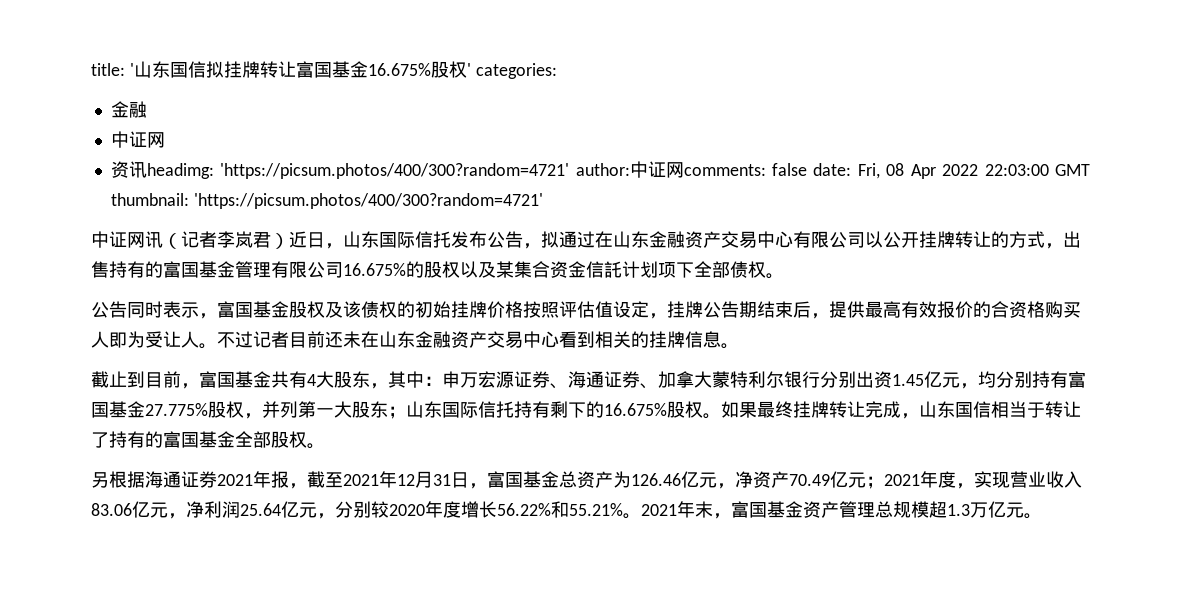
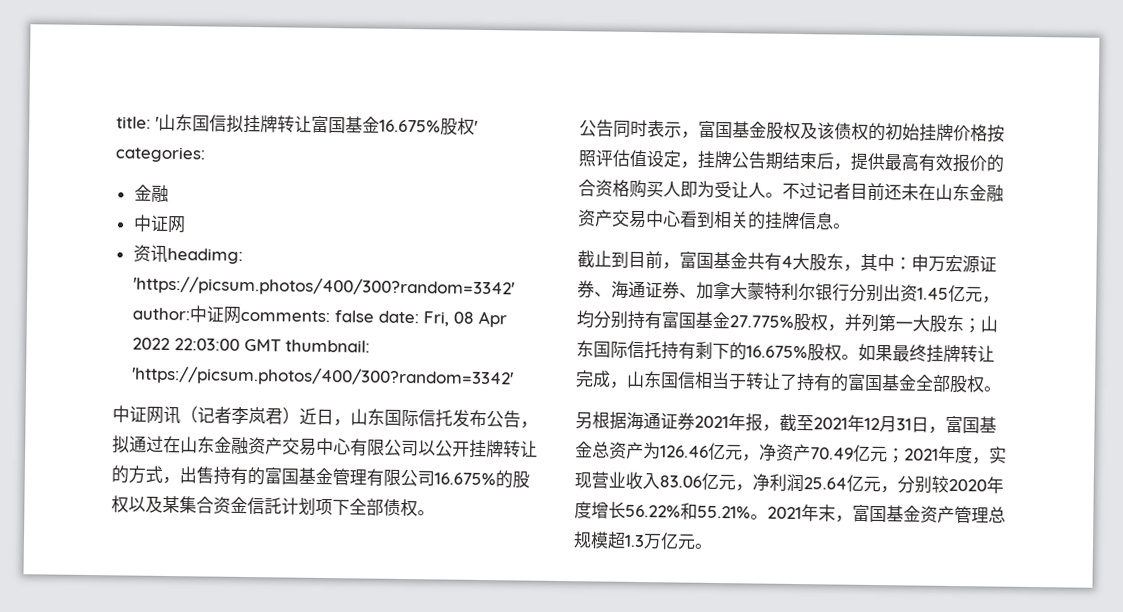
- 资讯headimg: 'https://picsum.photos/400/300?random=4721' author:中证网comments: false date: Fri, 08 Apr 2022 22:03:00 GMT thumbnail: 'https://picsum.photos/400/300?random=4721'
+ 资讯headimg: 'https://picsum.photos/400/300?random=3342' author:中证网comments: false date: Fri, 08 Apr 2022 22:03:00 GMT thumbnail: 'https://picsum.photos/400/300?random=3342'

